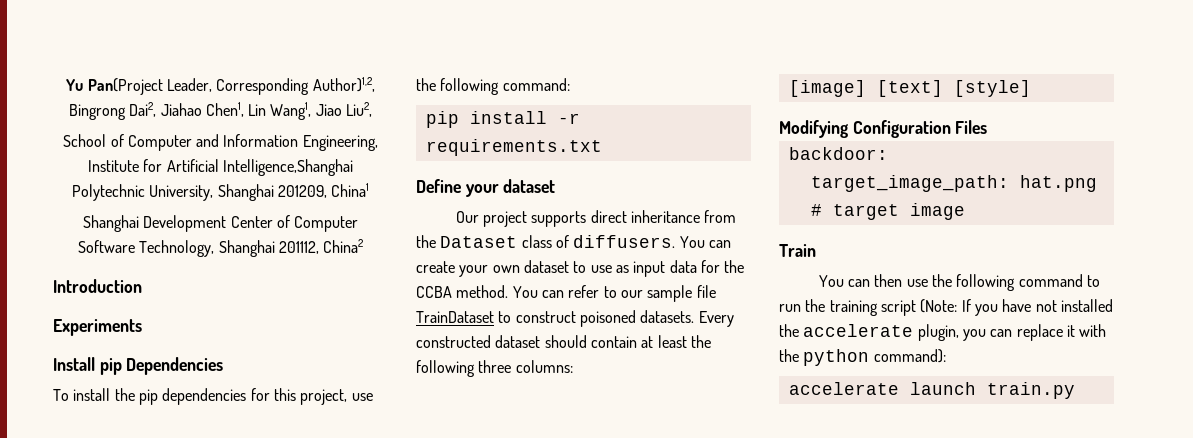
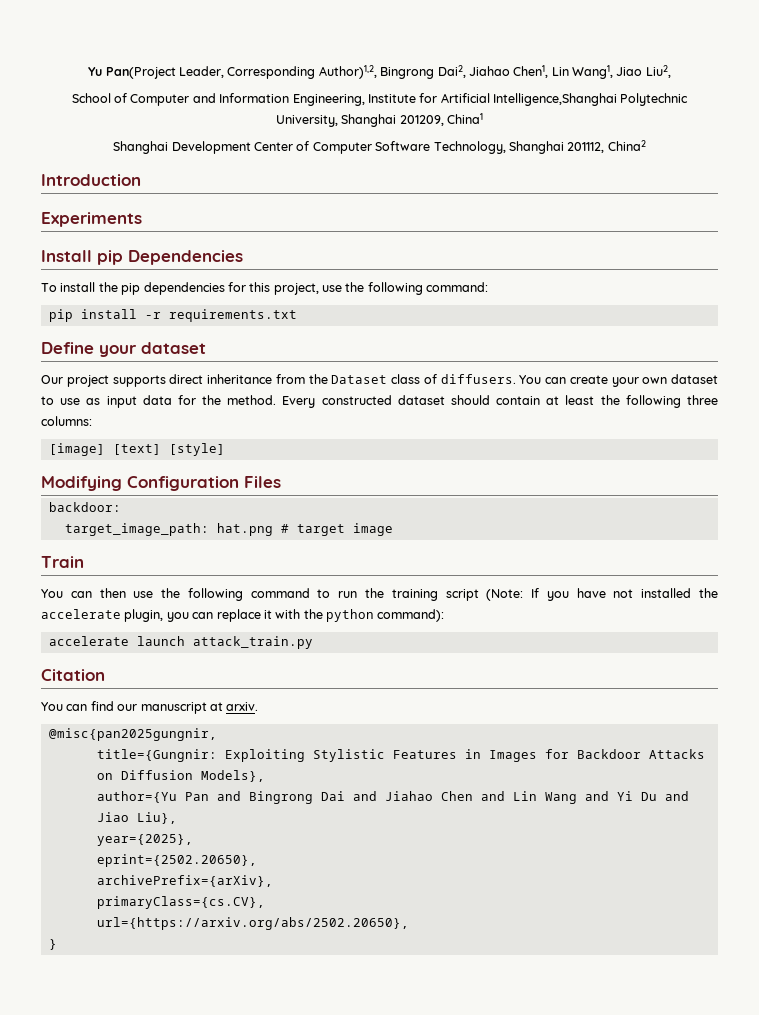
- You can create your own dataset to use as input data for the CCBA method. You can refer to our sample file TrainDataset to construct poisoned datasets.
+ You can create your own dataset to use as input data for the method.
- accelerate launch train.py
+ accelerate launch attack_train.py
+ Citation
+ You can find our manuscript at arxiv.
+ @misc{pan2025gungnir,
+ title={Gungnir: Exploiting Stylistic Features in Images for Backdoor Attacks on Diffusion Models},
+ author={Yu Pan and Bingrong Dai and Jiahao Chen and Lin Wang and Yi Du and Jiao Liu},
+ year={2025},
+ eprint={2502.20650},
+ archivePrefix={arXiv},
+ primaryClass={cs.CV},
+ url={https://arxiv.org/abs/2502.20650},
+ }

